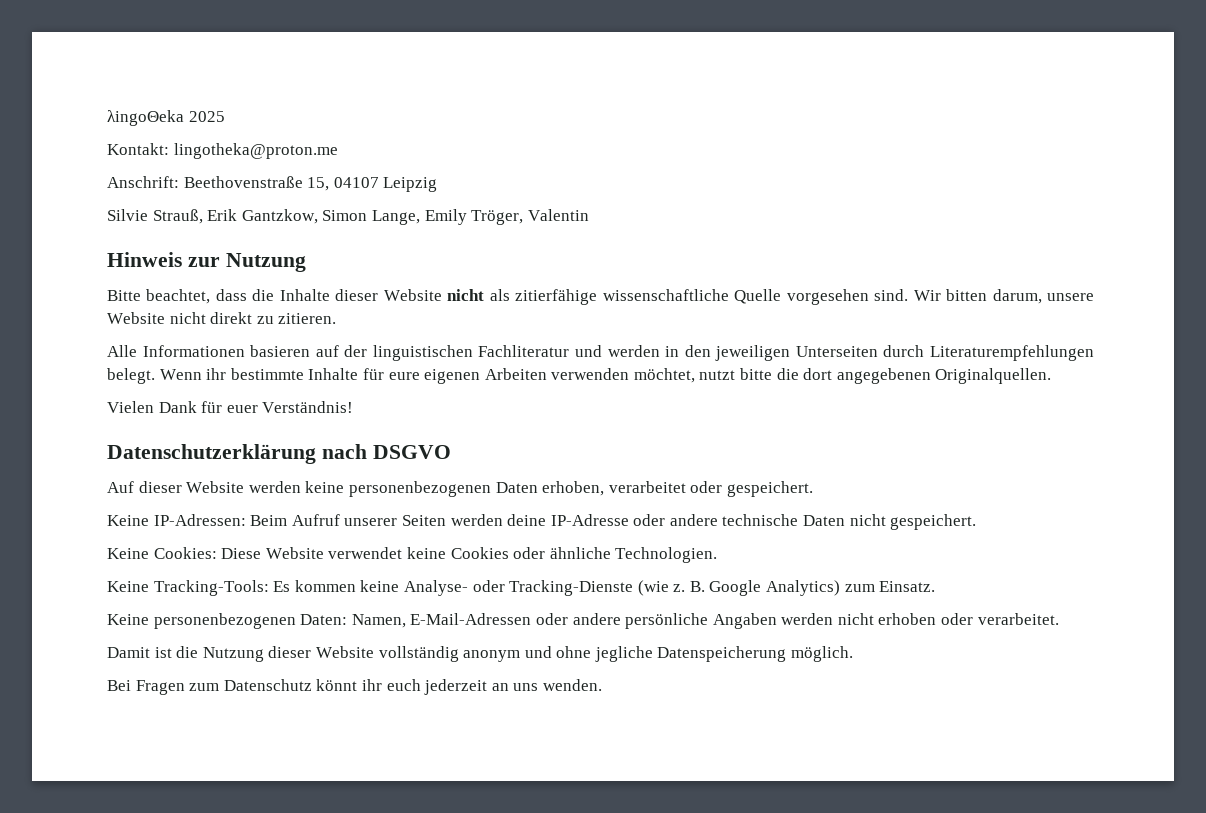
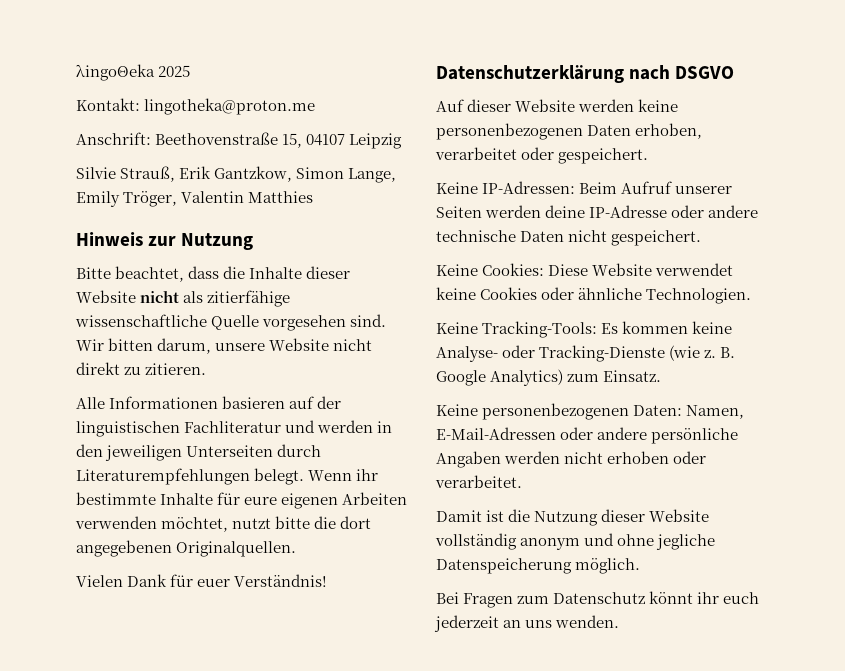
- Silvie Strauß, Erik Gantzkow, Simon Lange, Emily Tröger, Valentin
+ Silvie Strauß, Erik Gantzkow, Simon Lange, Emily Tröger, Valentin Matthies

